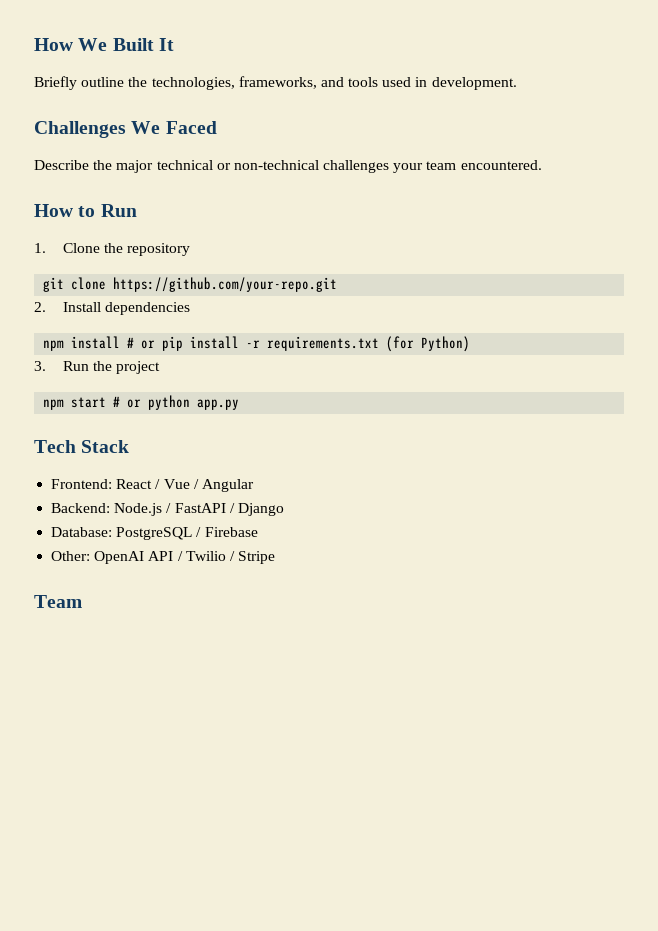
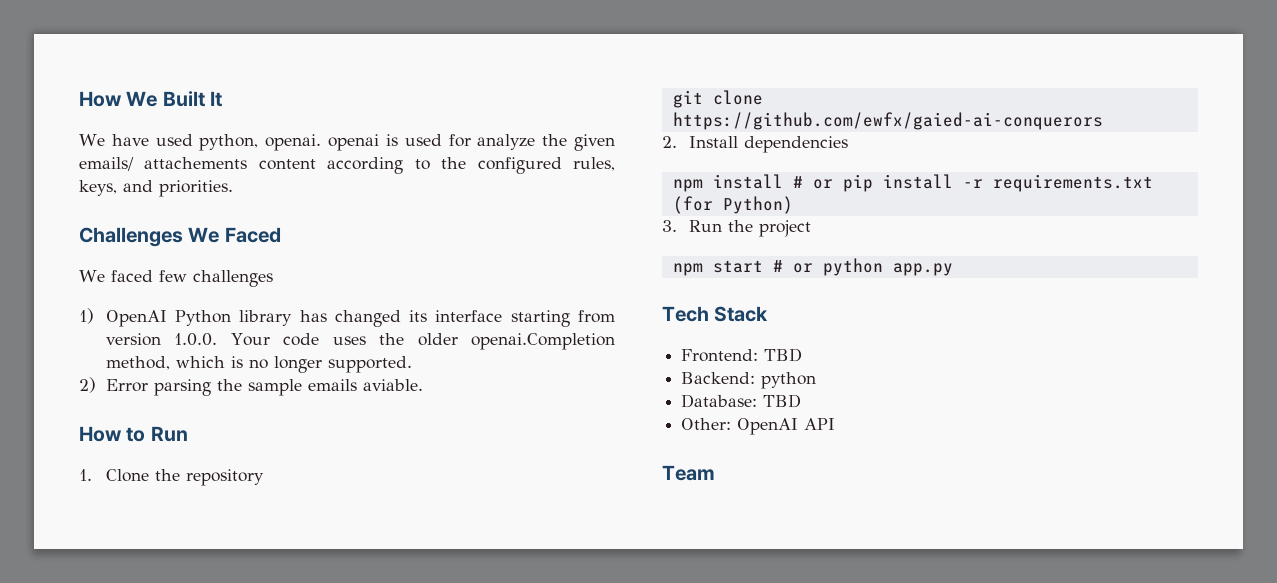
- Briefly outline the technologies, frameworks, and tools used in development.
+ We have used python, openai. openai is used for analyze the given emails/ attachements content according to the configured rules, keys, and priorities.
  Challenges We Faced
- Describe the major technical or non-technical challenges your team encountered.
+ We faced few challenges
+ 1) OpenAI Python library has changed its interface starting from version 1.0.0. Your code uses the older openai.Completion method, which is no longer supported.
+ 2) Error parsing the sample emails aviable.
- git clone https://github.com/your-repo.git
+ git clone https://github.com/ewfx/gaied-ai-conquerors
- Frontend: React / Vue / Angular
- Backend: Node.js / FastAPI / Django
- Database: PostgreSQL / Firebase
+ Frontend: TBD
+ Backend: python
+ Database: TBD
- Other: OpenAI API / Twilio / Stripe
+ Other: OpenAI API

